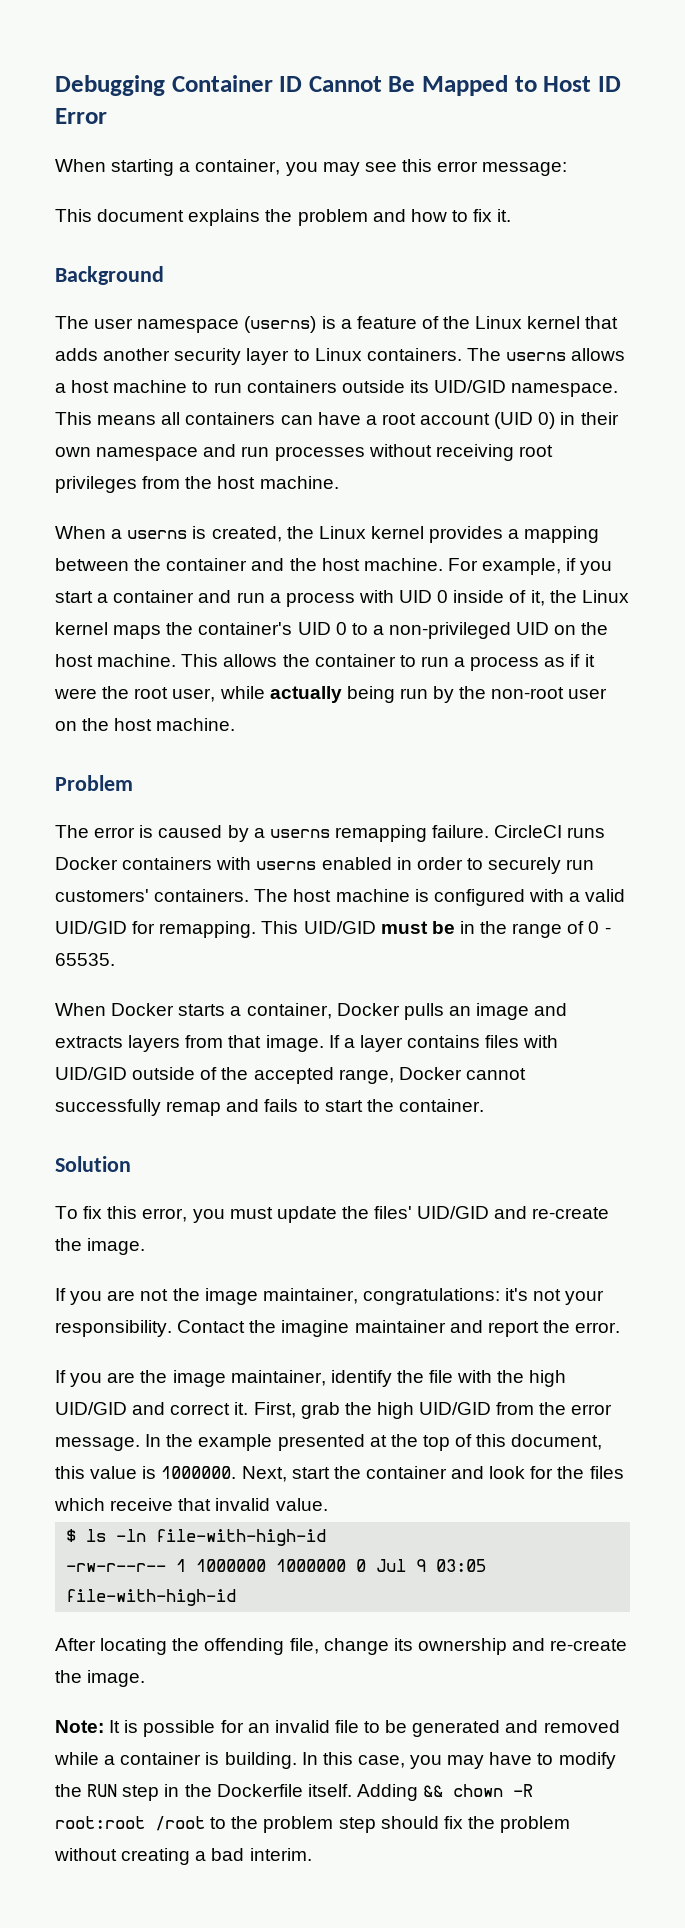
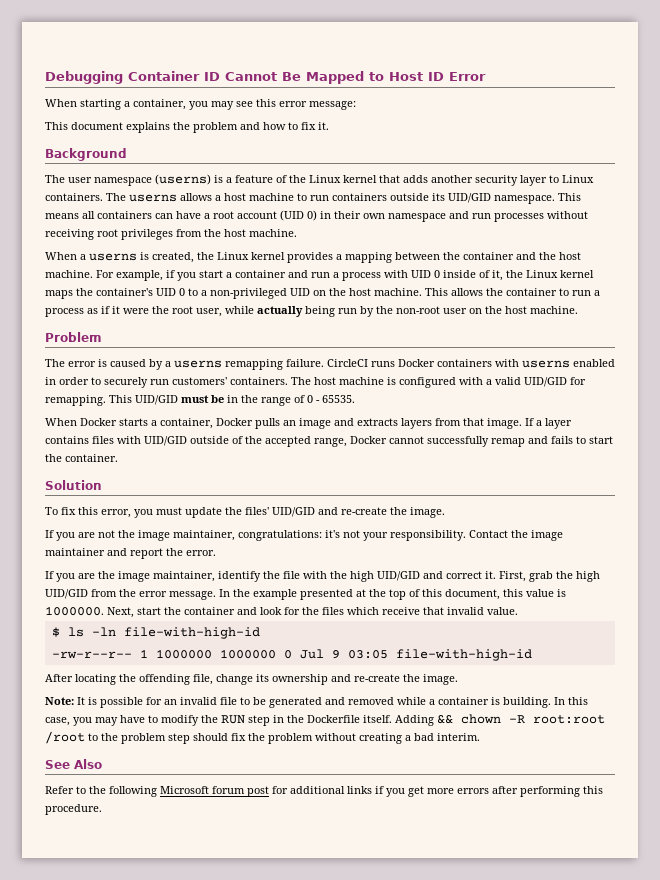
- Contact the imagine maintainer and report the error.
+ Contact the image maintainer and report the error.
+ See Also
+ Refer to the following Microsoft forum post for additional links if you get more errors after performing this procedure.

